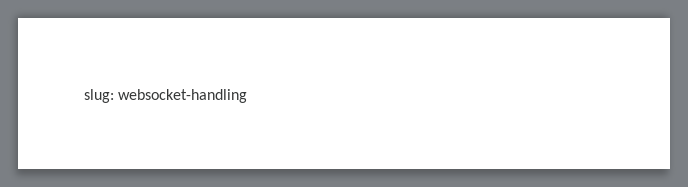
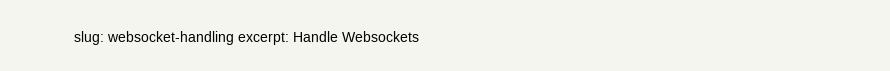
- slug: websocket-handling
+ slug: websocket-handling excerpt: Handle Websockets

